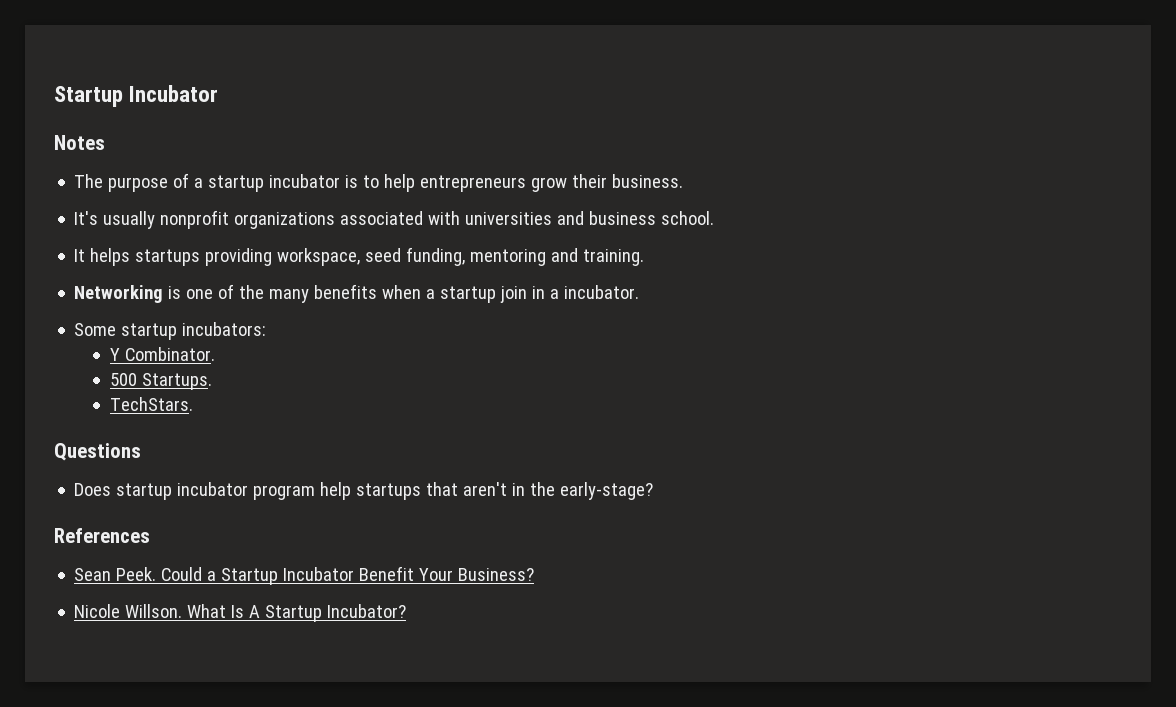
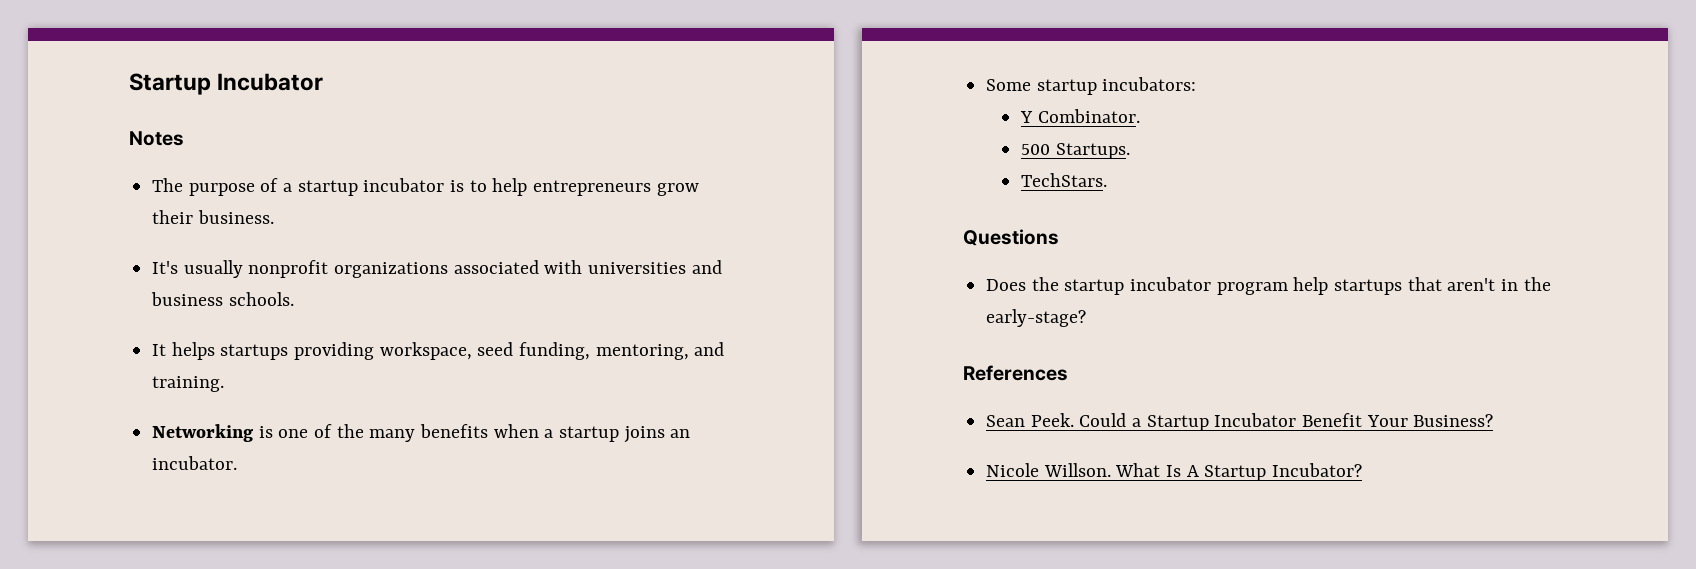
- It's usually nonprofit organizations associated with universities and business school.
+ It's usually nonprofit organizations associated with universities and business schools.
- It helps startups providing workspace, seed funding, mentoring and training.
+ It helps startups providing workspace, seed funding, mentoring, and training.
- Networking is one of the many benefits when a startup join in a incubator.
+ Networking is one of the many benefits when a startup joins an incubator.
- Does startup incubator program help startups that aren't in the early-stage?
+ Does the startup incubator program help startups that aren't in the early-stage?

